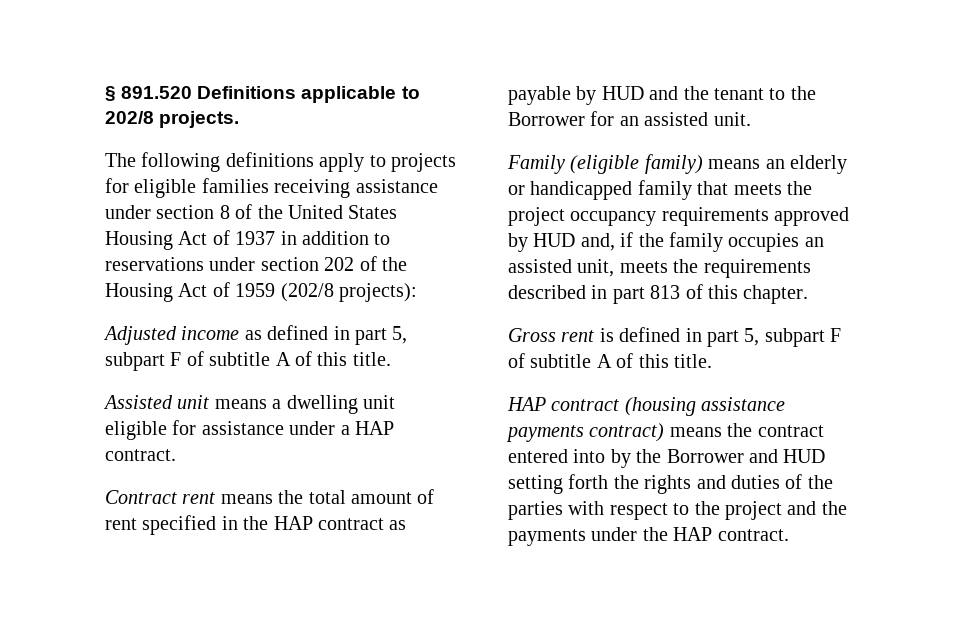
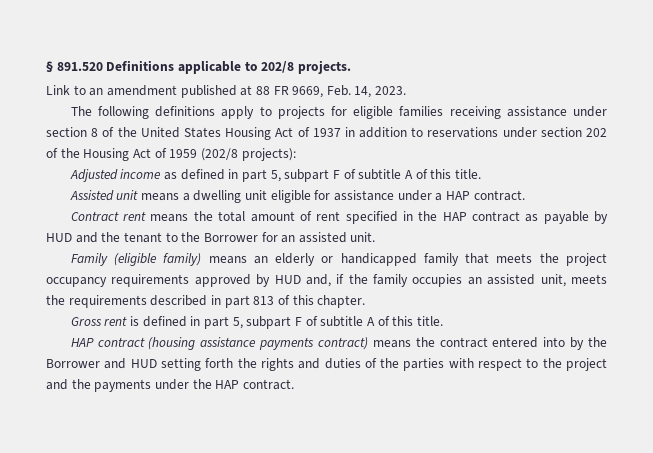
+ Link to an amendment published at 88 FR 9669, Feb. 14, 2023.

